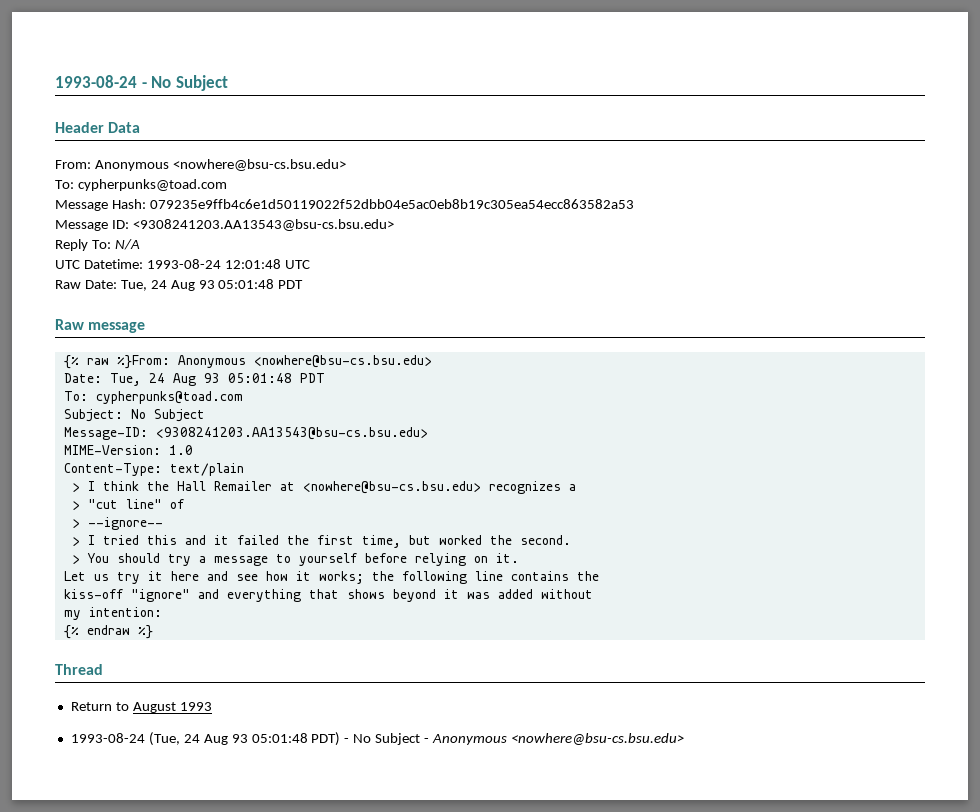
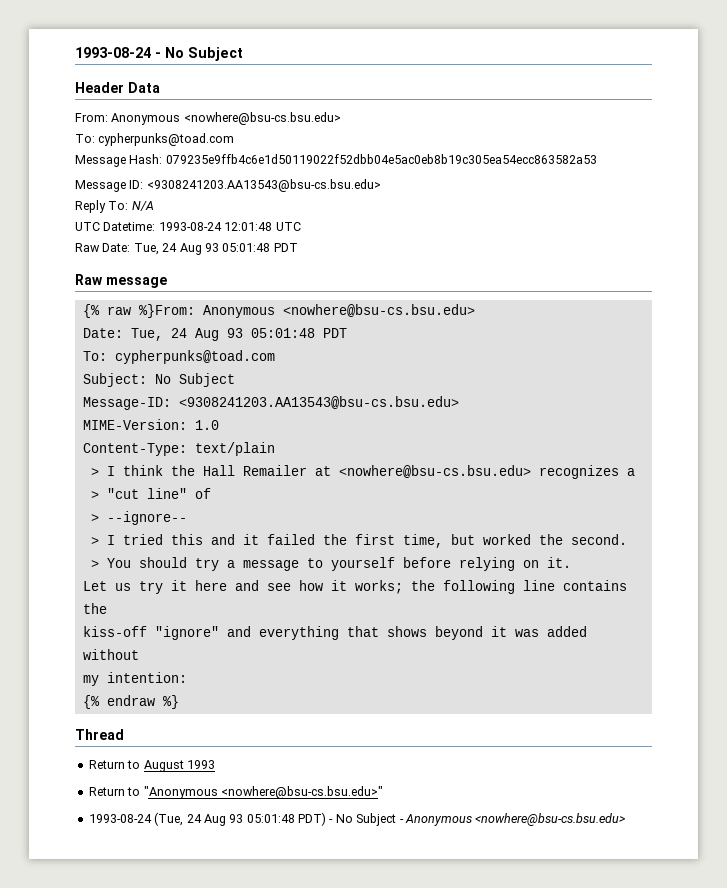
+ Return to "Anonymous <nowhere@bsu-cs.bsu.edu>"

